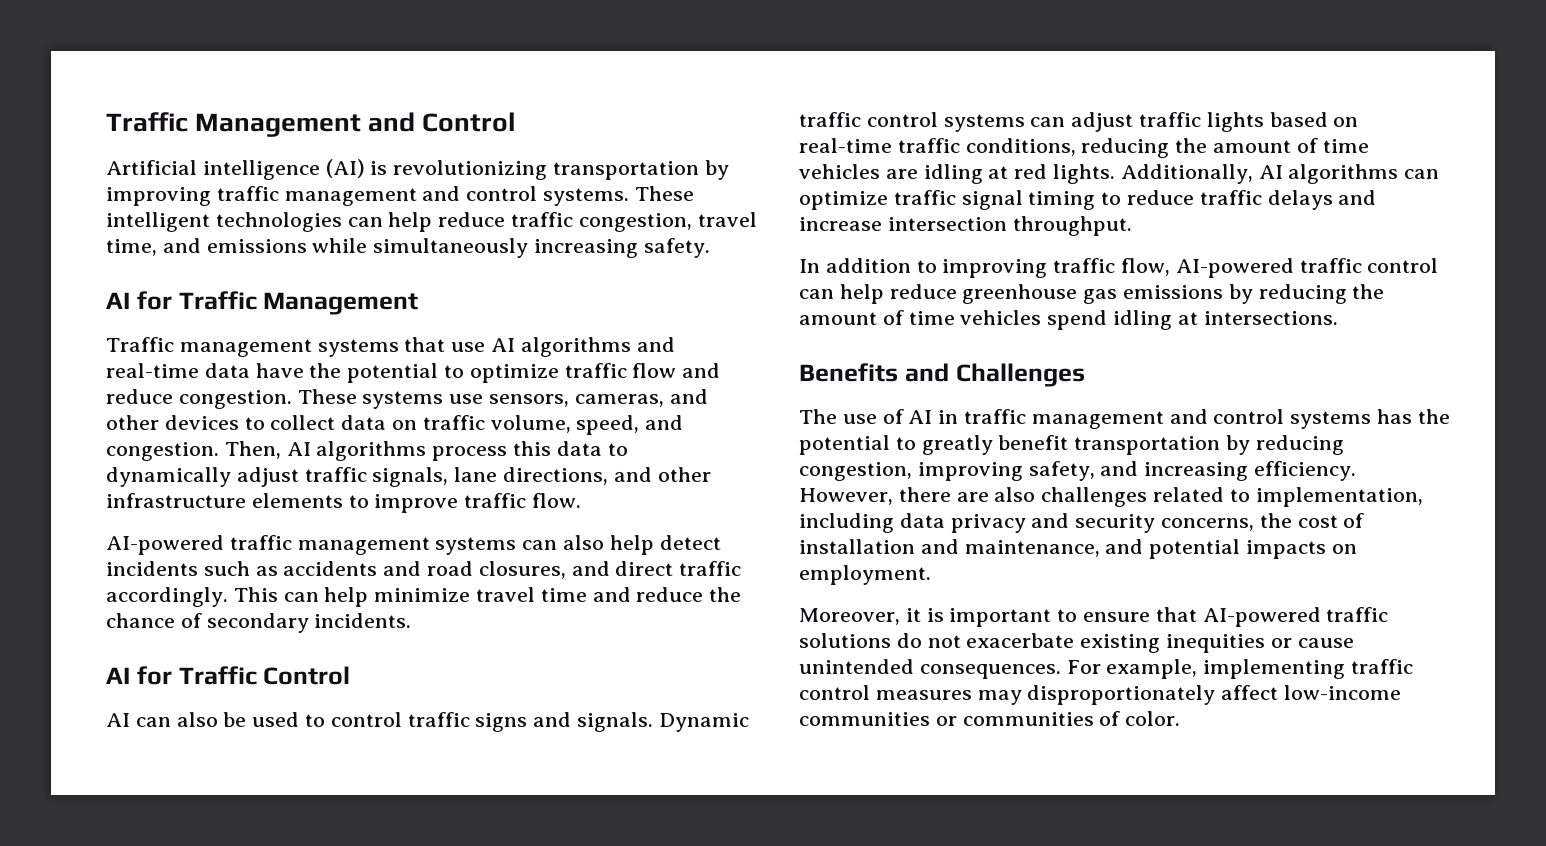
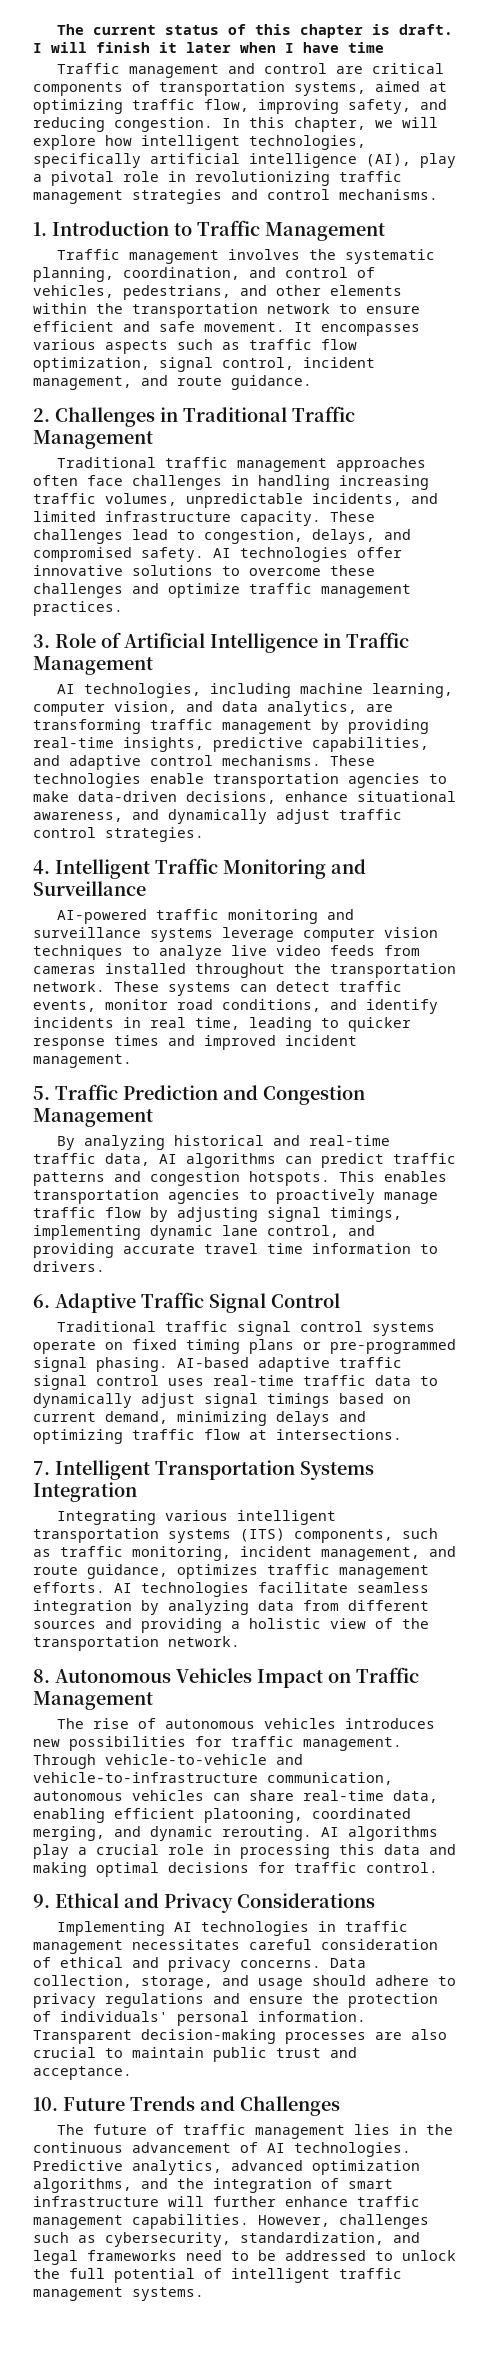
- Traffic Management and Control
- Artificial intelligence (AI) is revolutionizing transportation by improving traffic management and control systems. These intelligent technologies can help reduce traffic congestion, travel time, and emissions while simultaneously increasing safety.
- AI for Traffic Management
- Traffic management systems that use AI algorithms and real-time data have the potential to optimize traffic flow and reduce congestion. These systems use sensors, cameras, and other devices to collect data on traffic volume, speed, and congestion. Then, AI algorithms process this data to dynamically adjust traffic signals, lane directions, and other infrastructure elements to improve traffic flow.
- AI-powered traffic management systems can also help detect incidents such as accidents and road closures, and direct traffic accordingly. This can help minimize travel time and reduce the chance of secondary incidents.
- AI for Traffic Control
- AI can also be used to control traffic signs and signals. Dynamic traffic control systems can adjust traffic lights based on real-time traffic conditions, reducing the amount of time vehicles are idling at red lights. Additionally, AI algorithms can optimize traffic signal timing to reduce traffic delays and increase intersection throughput.
- In addition to improving traffic flow, AI-powered traffic control can help reduce greenhouse gas emissions by reducing the amount of time vehicles spend idling at intersections.
- Benefits and Challenges
- The use of AI in traffic management and control systems has the potential to greatly benefit transportation by reducing congestion, improving safety, and increasing efficiency. However, there are also challenges related to implementation, including data privacy and security concerns, the cost of installation and maintenance, and potential impacts on employment.
- Moreover, it is important to ensure that AI-powered traffic solutions do not exacerbate existing inequities or cause unintended consequences. For example, implementing traffic control measures may disproportionately affect low-income communities or communities of color.
+ The current status of this chapter is draft. I will finish it later when I have time
+ Traffic management and control are critical components of transportation systems, aimed at optimizing traffic flow, improving safety, and reducing congestion. In this chapter, we will explore how intelligent technologies, specifically artificial intelligence (AI), play a pivotal role in revolutionizing traffic management strategies and control mechanisms.
+ 1. Introduction to Traffic Management
+ Traffic management involves the systematic planning, coordination, and control of vehicles, pedestrians, and other elements within the transportation network to ensure efficient and safe movement. It encompasses various aspects such as traffic flow optimization, signal control, incident management, and route guidance.
+ 2. Challenges in Traditional Traffic Management
+ Traditional traffic management approaches often face challenges in handling increasing traffic volumes, unpredictable incidents, and limited infrastructure capacity. These challenges lead to congestion, delays, and compromised safety. AI technologies offer innovative solutions to overcome these challenges and optimize traffic management practices.
+ 3. Role of Artificial Intelligence in Traffic Management
+ AI technologies, including machine learning, computer vision, and data analytics, are transforming traffic management by providing real-time insights, predictive capabilities, and adaptive control mechanisms. These technologies enable transportation agencies to make data-driven decisions, enhance situational awareness, and dynamically adjust traffic control strategies.
+ 4. Intelligent Traffic Monitoring and Surveillance
+ AI-powered traffic monitoring and surveillance systems leverage computer vision techniques to analyze live video feeds from cameras installed throughout the transportation network. These systems can detect traffic events, monitor road conditions, and identify incidents in real time, leading to quicker response times and improved incident management.
+ 5. Traffic Prediction and Congestion Management
+ By analyzing historical and real-time traffic data, AI algorithms can predict traffic patterns and congestion hotspots. This enables transportation agencies to proactively manage traffic flow by adjusting signal timings, implementing dynamic lane control, and providing accurate travel time information to drivers.
+ 6. Adaptive Traffic Signal Control
+ Traditional traffic signal control systems operate on fixed timing plans or pre-programmed signal phasing. AI-based adaptive traffic signal control uses real-time traffic data to dynamically adjust signal timings based on current demand, minimizing delays and optimizing traffic flow at intersections.
+ 7. Intelligent Transportation Systems Integration
+ Integrating various intelligent transportation systems (ITS) components, such as traffic monitoring, incident management, and route guidance, optimizes traffic management efforts. AI technologies facilitate seamless integration by analyzing data from different sources and providing a holistic view of the transportation network.
+ 8. Autonomous Vehicles Impact on Traffic Management
+ The rise of autonomous vehicles introduces new possibilities for traffic management. Through vehicle-to-vehicle and vehicle-to-infrastructure communication, autonomous vehicles can share real-time data, enabling efficient platooning, coordinated merging, and dynamic rerouting. AI algorithms play a crucial role in processing this data and making optimal decisions for traffic control.
+ 9. Ethical and Privacy Considerations
+ Implementing AI technologies in traffic management necessitates careful consideration of ethical and privacy concerns. Data collection, storage, and usage should adhere to privacy regulations and ensure the protection of individuals' personal information. Transparent decision-making processes are also crucial to maintain public trust and acceptance.
+ 10. Future Trends and Challenges
+ The future of traffic management lies in the continuous advancement of AI technologies. Predictive analytics, advanced optimization algorithms, and the integration of smart infrastructure will further enhance traffic management capabilities. However, challenges such as cybersecurity, standardization, and legal frameworks need to be addressed to unlock the full potential of intelligent traffic management systems.

